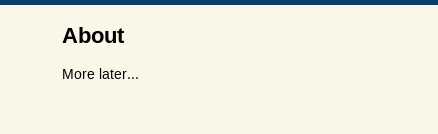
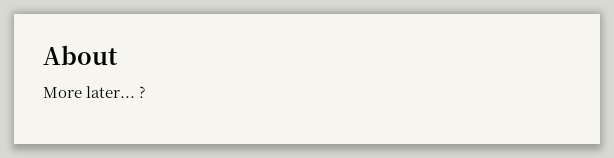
+ ?

